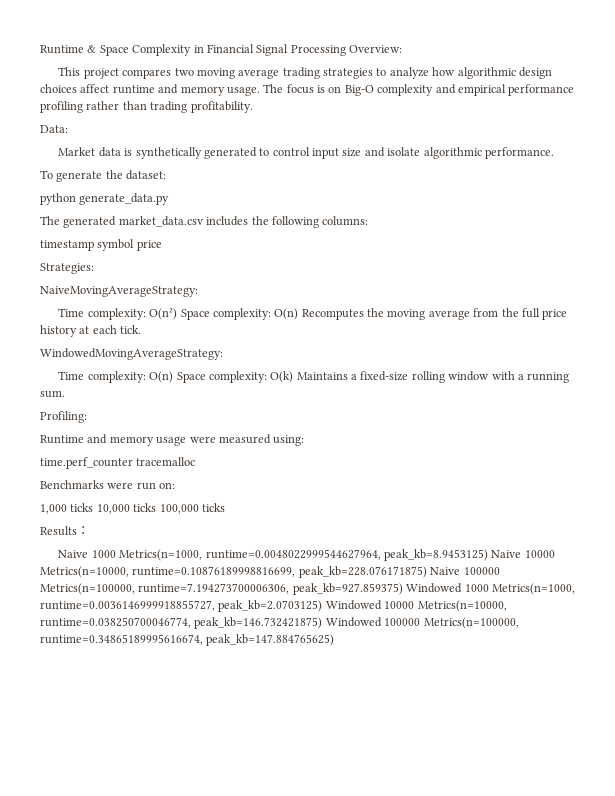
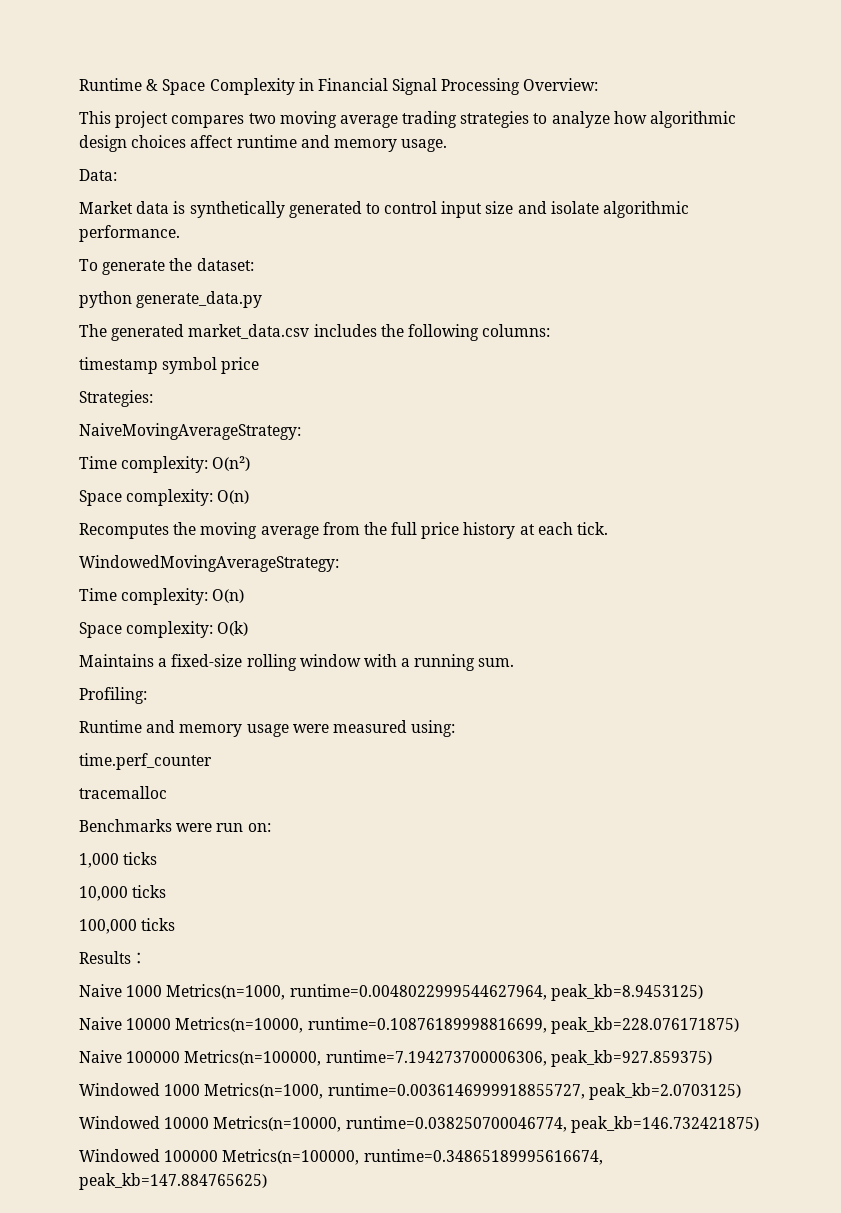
- The focus is on Big-O complexity and empirical performance profiling rather than trading profitability.
- Time complexity: O(n²) Space complexity: O(n) Recomputes the moving average from the full price history at each tick.
+ Time complexity: O(n²)
+ Space complexity: O(n)
+ Recomputes the moving average from the full price history at each tick.
- Time complexity: O(n) Space complexity: O(k) Maintains a fixed-size rolling window with a running sum.
+ Time complexity: O(n)
+ Space complexity: O(k)
+ Maintains a fixed-size rolling window with a running sum.
- time.perf_counter tracemalloc
+ time.perf_counter
+ tracemalloc
- 1,000 ticks 10,000 ticks 100,000 ticks
+ 1,000 ticks
+ 10,000 ticks
+ 100,000 ticks
- Naive 1000 Metrics(n=1000, runtime=0.0048022999544627964, peak_kb=8.9453125) Naive 10000 Metrics(n=10000, runtime=0.10876189998816699, peak_kb=228.076171875) Naive 100000 Metrics(n=100000, runtime=7.194273700006306, peak_kb=927.859375) Windowed 1000 Metrics(n=1000, runtime=0.0036146999918855727, peak_kb=2.0703125) Windowed 10000 Metrics(n=10000, runtime=0.038250700046774, peak_kb=146.732421875) Windowed 100000 Metrics(n=100000, runtime=0.34865189995616674, peak_kb=147.884765625)
+ Naive 1000 Metrics(n=1000, runtime=0.0048022999544627964, peak_kb=8.9453125)
+ Naive 10000 Metrics(n=10000, runtime=0.10876189998816699, peak_kb=228.076171875)
+ Naive 100000 Metrics(n=100000, runtime=7.194273700006306, peak_kb=927.859375)
+ Windowed 1000 Metrics(n=1000, runtime=0.0036146999918855727, peak_kb=2.0703125)
+ Windowed 10000 Metrics(n=10000, runtime=0.038250700046774, peak_kb=146.732421875)
+ Windowed 100000 Metrics(n=100000, runtime=0.34865189995616674, peak_kb=147.884765625)

